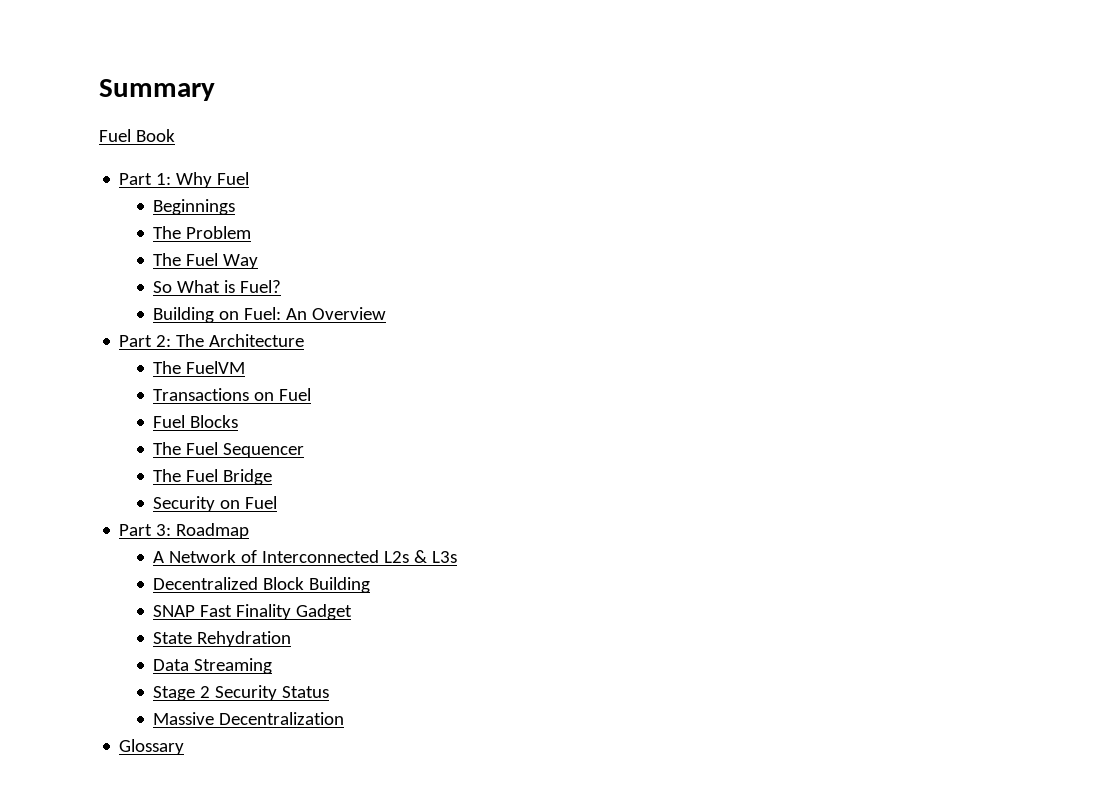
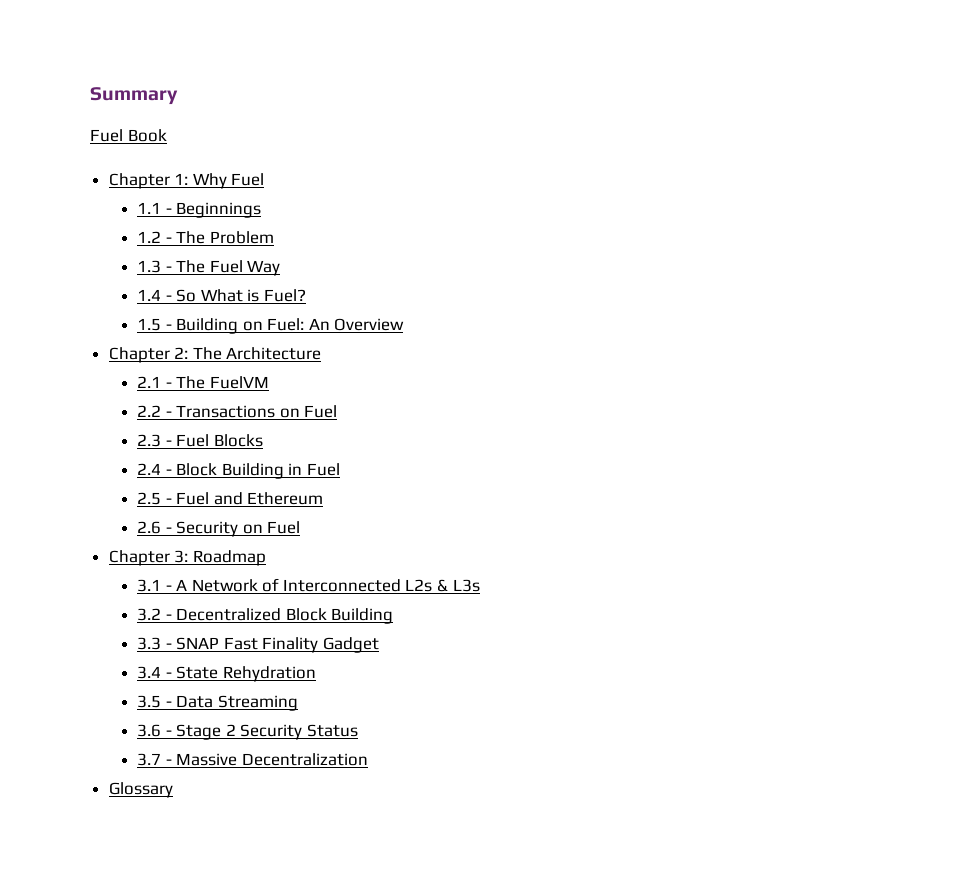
- Part 1: Why Fuel
+ Chapter 1: Why Fuel
- Beginnings
+ 1.1 - Beginnings
- The Problem
+ 1.2 - The Problem
- The Fuel Way
+ 1.3 - The Fuel Way
- So What is Fuel?
+ 1.4 - So What is Fuel?
- Building on Fuel: An Overview
+ 1.5 - Building on Fuel: An Overview
- Part 2: The Architecture
+ Chapter 2: The Architecture
- The FuelVM
+ 2.1 - The FuelVM
- Transactions on Fuel
+ 2.2 - Transactions on Fuel
- Fuel Blocks
+ 2.3 - Fuel Blocks
- The Fuel Sequencer
- The Fuel Bridge
- Security on Fuel
+ 2.4 - Block Building in Fuel
+ 2.5 - Fuel and Ethereum
+ 2.6 - Security on Fuel
- Part 3: Roadmap
+ Chapter 3: Roadmap
- A Network of Interconnected L2s & L3s
+ 3.1 - A Network of Interconnected L2s & L3s
- Decentralized Block Building
+ 3.2 - Decentralized Block Building
- SNAP Fast Finality Gadget
+ 3.3 - SNAP Fast Finality Gadget
- State Rehydration
+ 3.4 - State Rehydration
- Data Streaming
+ 3.5 - Data Streaming
- Stage 2 Security Status
+ 3.6 - Stage 2 Security Status
- Massive Decentralization
+ 3.7 - Massive Decentralization

